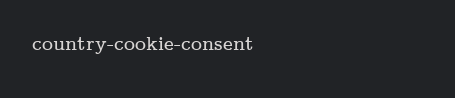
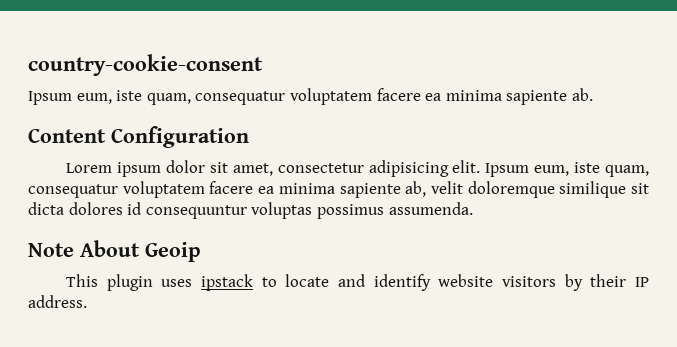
+ Ipsum eum, iste quam, consequatur voluptatem facere ea minima sapiente ab.
+ Content Configuration
+ Lorem ipsum dolor sit amet, consectetur adipisicing elit. Ipsum eum, iste quam, consequatur voluptatem facere ea minima sapiente ab, velit doloremque similique sit dicta dolores id consequuntur voluptas possimus assumenda.
+ Note About Geoip
+ This plugin uses ipstack to locate and identify website visitors by their IP address.

